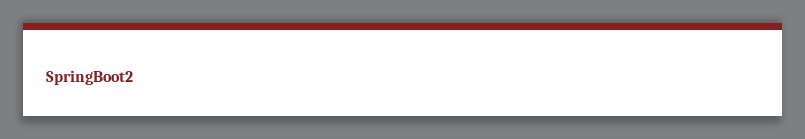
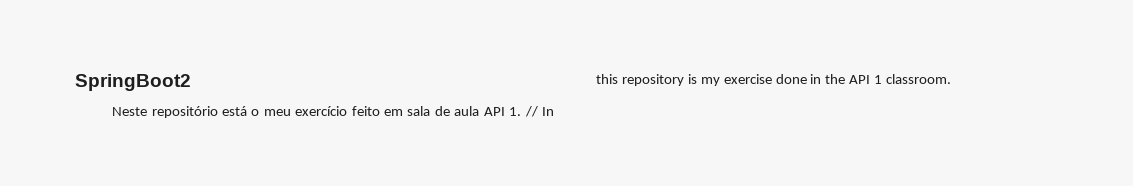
+ Neste repositório está o meu exercício feito em sala de aula API 1. // In this repository is my exercise done in the API 1 classroom.

